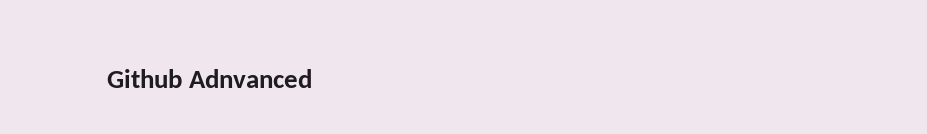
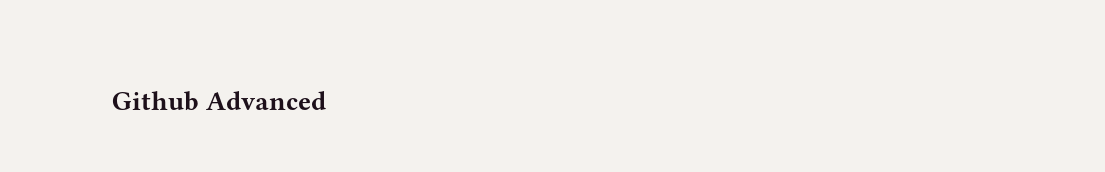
- Github Adnvanced
+ Github Advanced

